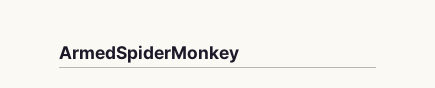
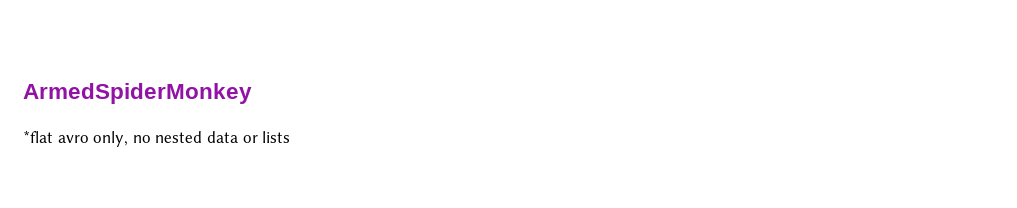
+ *flat avro only, no nested data or lists

